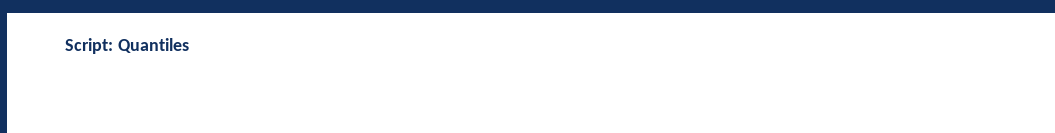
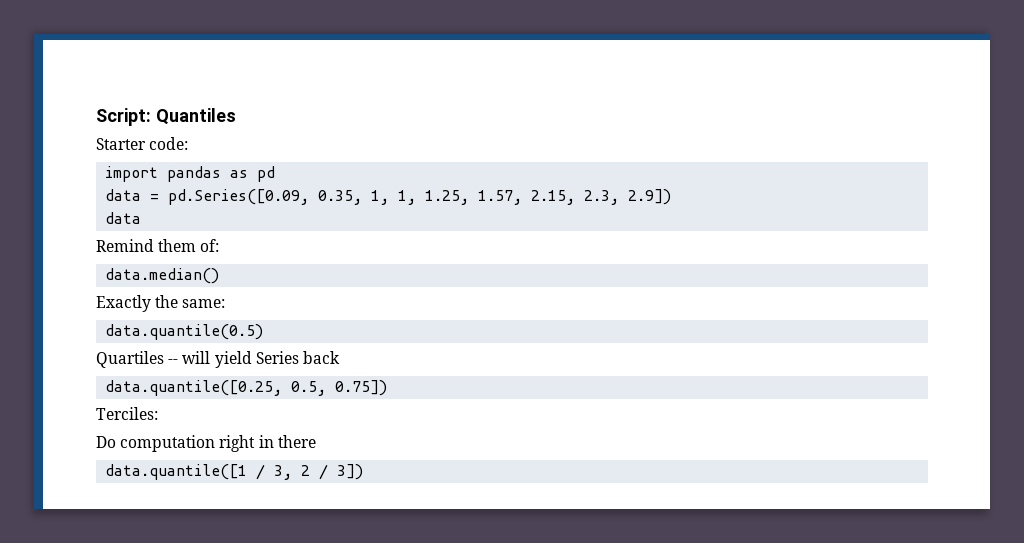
+ Starter code:
+ import pandas as pd
+ data = pd.Series([0.09, 0.35, 1, 1, 1.25, 1.57, 2.15, 2.3, 2.9])
+ data
+ Remind them of:
+ data.median()
+ Exactly the same:
+ data.quantile(0.5)
+ Quartiles -- will yield Series back
+ data.quantile([0.25, 0.5, 0.75])
+ Terciles:
+ Do computation right in there
+ data.quantile([1 / 3, 2 / 3])

